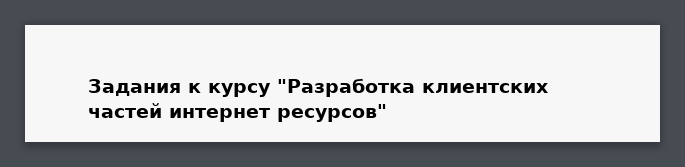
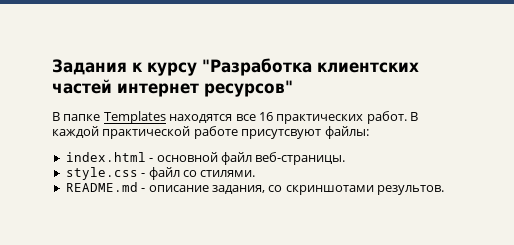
+ В папке Templates находятся все 16 практических работ. В каждой практической работе присутсвуют файлы:
+ index.html - основной файл веб-страницы.
+ style.css - файл со стилями.
+ README.md - описание задания, со скриншотами результов.

